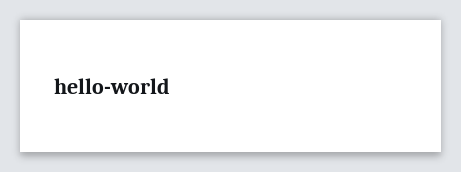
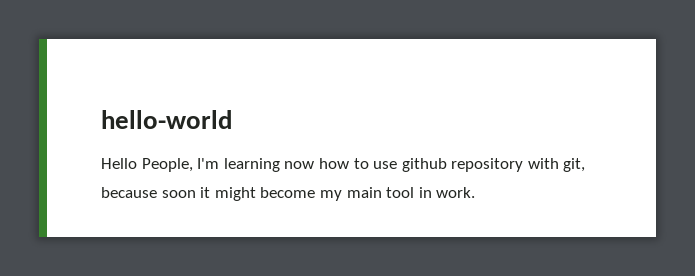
+ Hello People, I'm learning now how to use github repository with git, because soon it might become my main tool in work.

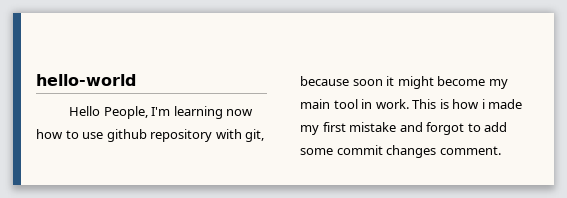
+ This is how i made my first mistake and forgot to add some commit changes comment.

